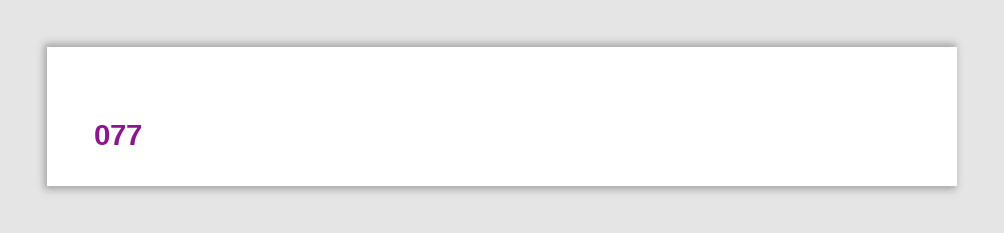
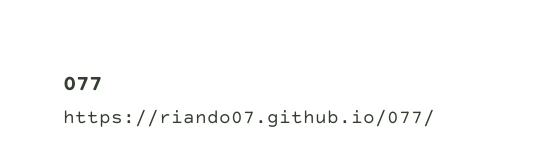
+ https://riando07.github.io/077/

